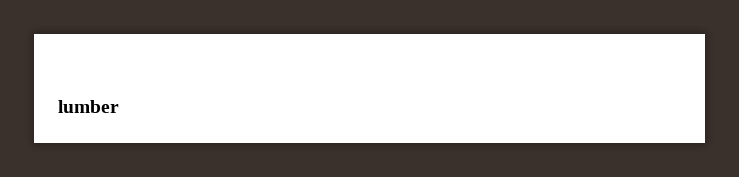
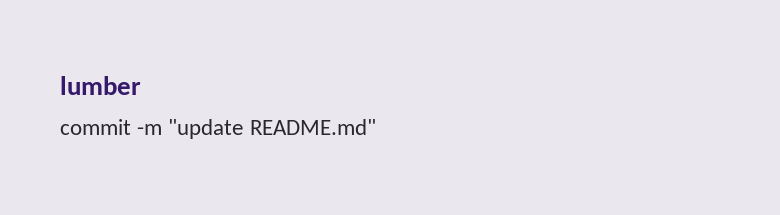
+ commit -m "update README.md"

